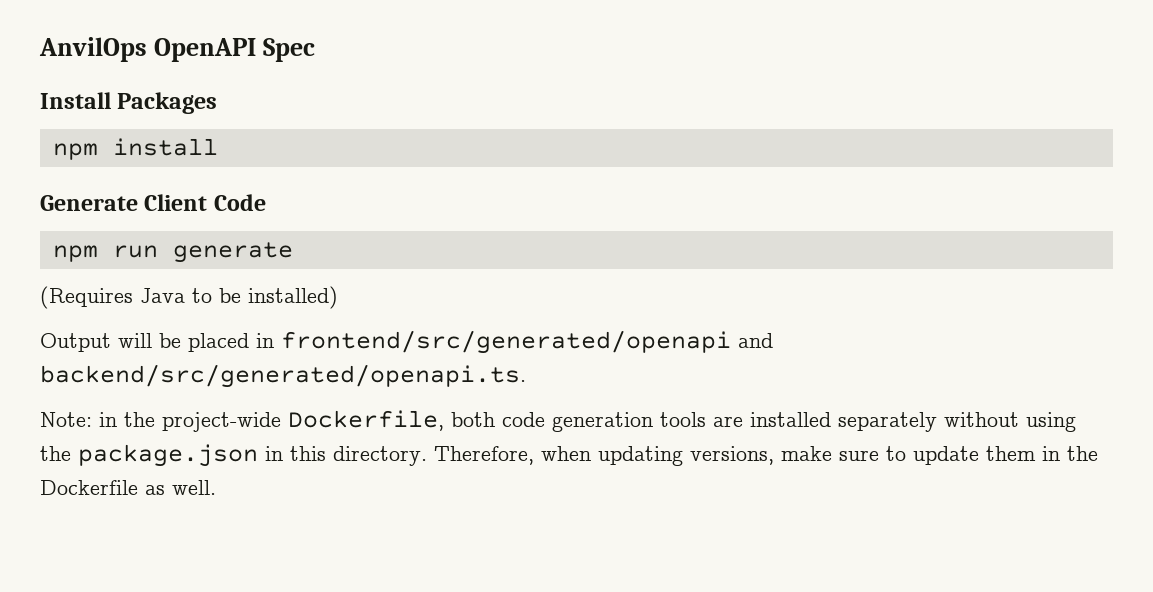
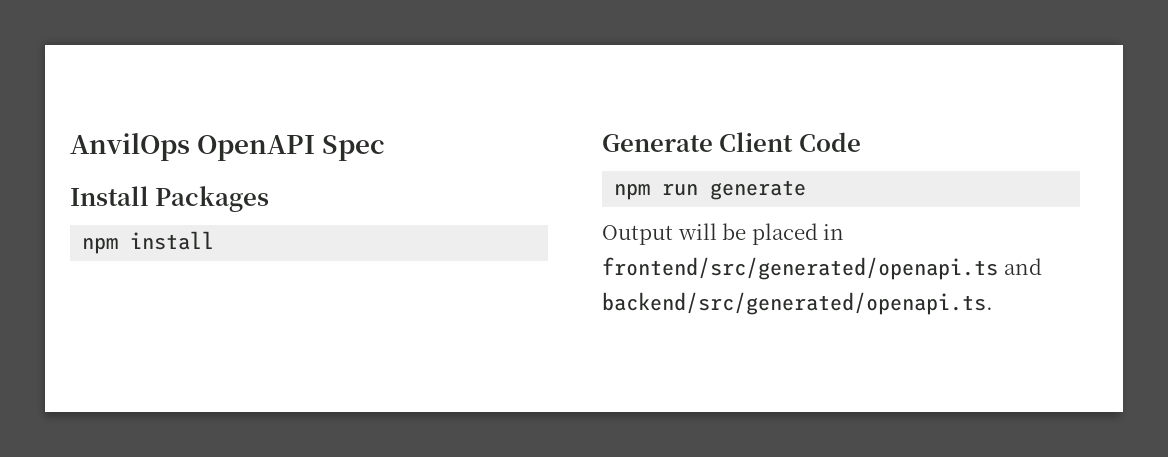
- (Requires Java to be installed)
- Output will be placed in frontend/src/generated/openapi and backend/src/generated/openapi.ts.
+ Output will be placed in frontend/src/generated/openapi.ts and backend/src/generated/openapi.ts.
- Note: in the project-wide Dockerfile, both code generation tools are installed separately without using the package.json in this directory. Therefore, when updating versions, make sure to update them in the Dockerfile as well.

